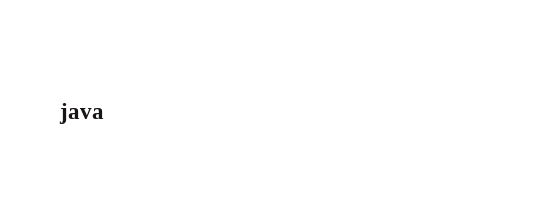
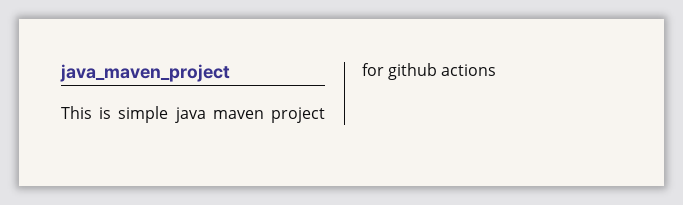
- java
+ java_maven_project
+ This is simple java maven project for github actions

